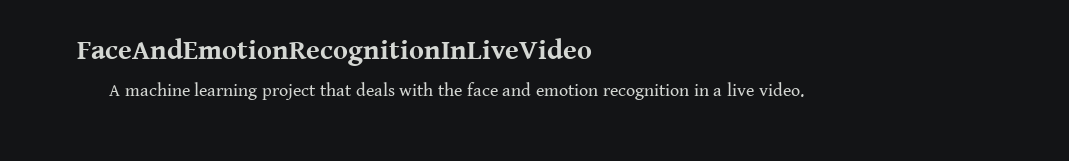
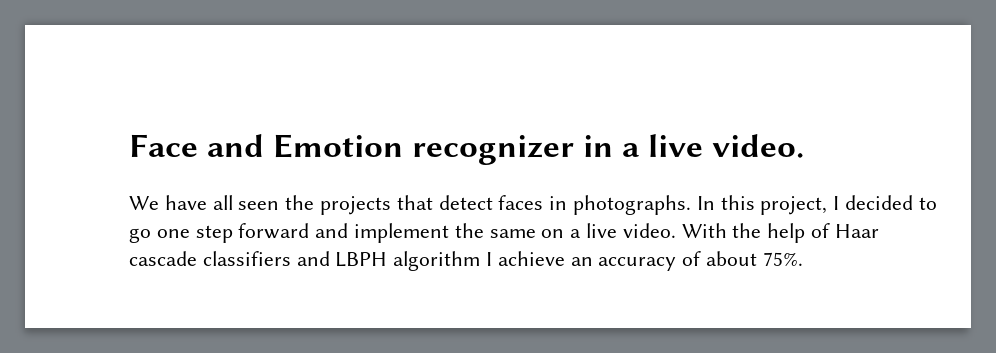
- FaceAndEmotionRecognitionInLiveVideo
- A machine learning project that deals with the face and emotion recognition in a live video.
+ Face and Emotion recognizer in a live video.
+ We have all seen the projects that detect faces in photographs. In this project, I decided to go one step forward and implement the same on a live video. With the help of Haar cascade classifiers and LBPH algorithm I achieve an accuracy of about 75%.

